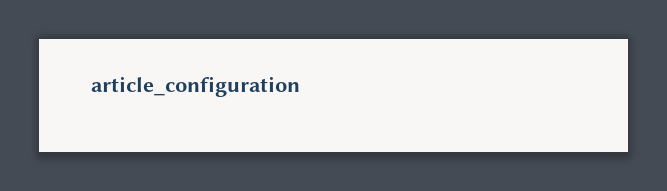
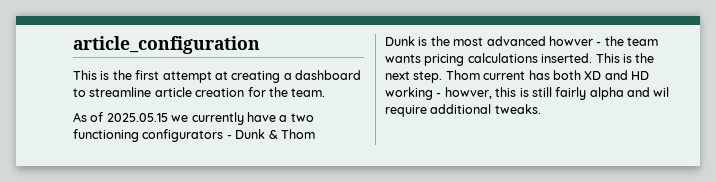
+ This is the first attempt at creating a dashboard to streamline article creation for the team.
+ As of 2025.05.15 we currently have a two functioning configurators - Dunk & Thom
+ Dunk is the most advanced howver - the team wants pricing calculations inserted. This is the next step. Thom current has both XD and HD working - howver, this is still fairly alpha and wil require additional tweaks.

